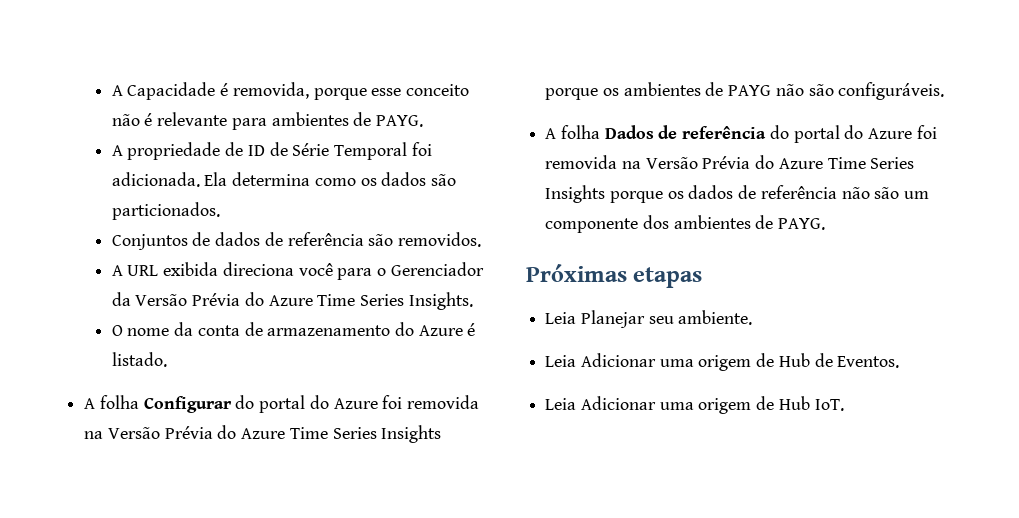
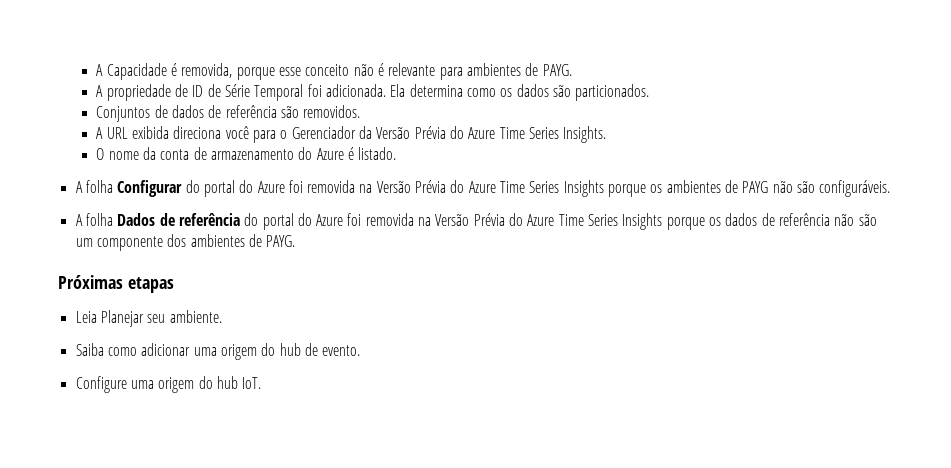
- Leia Adicionar uma origem de Hub de Eventos.
- Leia Adicionar uma origem de Hub IoT.
+ Saiba como adicionar uma origem do hub de evento.
+ Configure uma origem do hub IoT.

